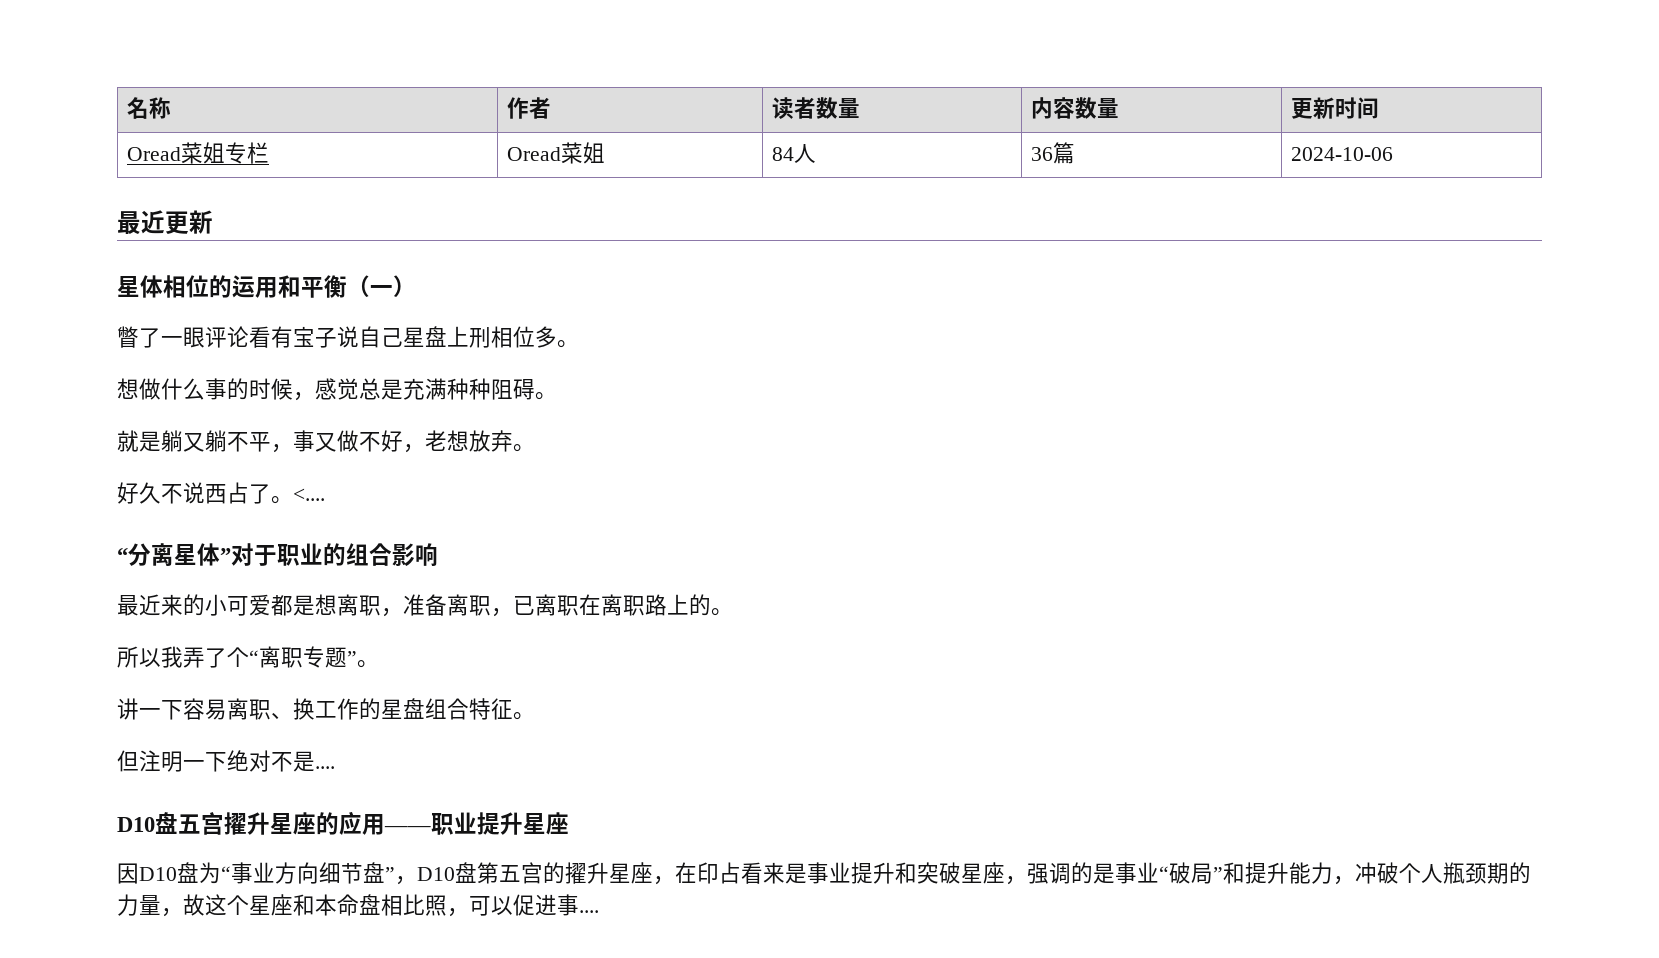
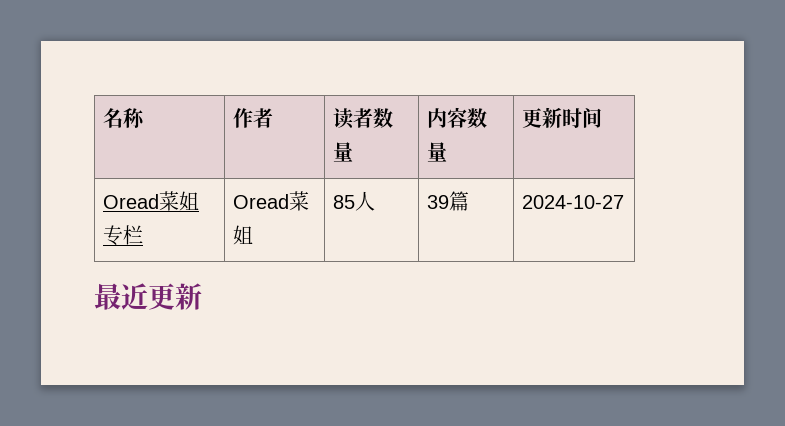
- Oread菜姐专栏 | Oread菜姐 | 84人 | 36篇 | 2024-10-06
+ Oread菜姐专栏 | Oread菜姐 | 85人 | 39篇 | 2024-10-27
- 星体相位的运用和平衡（一）
- 瞥了一眼评论看有宝子说自己星盘上刑相位多。
- 想做什么事的时候，感觉总是充满种种阻碍。
- 就是躺又躺不平，事又做不好，老想放弃。
- 好久不说西占了。<....
- “分离星体”对于职业的组合影响
- 最近来的小可爱都是想离职，准备离职，已离职在离职路上的。
- 所以我弄了个“离职专题”。
- 讲一下容易离职、换工作的星盘组合特征。
- 但注明一下绝对不是....
- D10盘五宫擢升星座的应用——职业提升星座
- 因D10盘为“事业方向细节盘”，D10盘第五宫的擢升星座，在印占看来是事业提升和突破星座，强调的是事业“破局”和提升能力，冲破个人瓶颈期的力量，故这个星座和本命盘相比照，可以促进事....

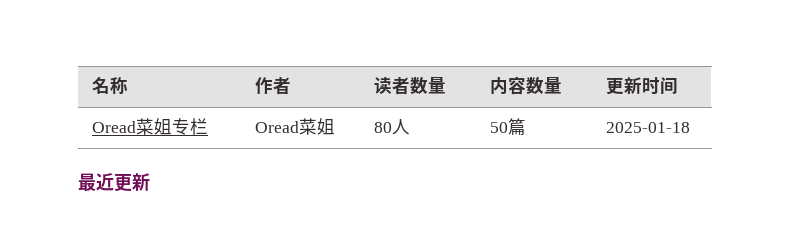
- Oread菜姐专栏 | Oread菜姐 | 85人 | 39篇 | 2024-10-27
+ Oread菜姐专栏 | Oread菜姐 | 80人 | 50篇 | 2025-01-18

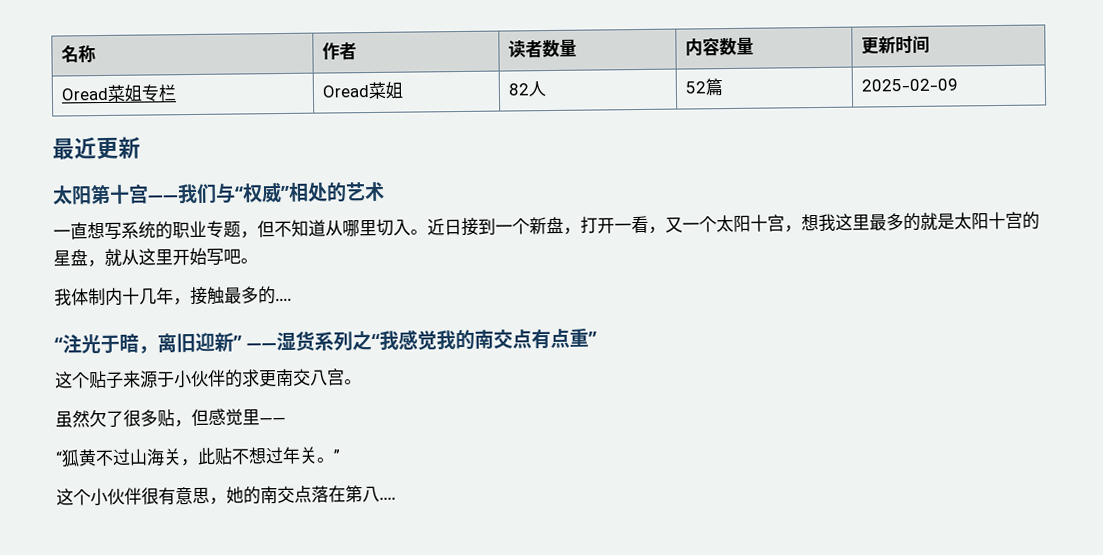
- Oread菜姐专栏 | Oread菜姐 | 80人 | 50篇 | 2025-01-18
+ Oread菜姐专栏 | Oread菜姐 | 82人 | 52篇 | 2025-02-09
+ 太阳第十宫——我们与“权威”相处的艺术
+ 一直想写系统的职业专题，但不知道从哪里切入。近日接到一个新盘，打开一看，又一个太阳十宫，想我这里最多的就是太阳十宫的星盘，就从这里开始写吧。
+ 我体制内十几年，接触最多的....
+ “注光于暗，离旧迎新” ——湿货系列之“我感觉我的南交点有点重”
+ 这个贴子来源于小伙伴的求更南交八宫。
+ 虽然欠了很多贴，但感觉里——
+ “狐黄不过山海关，此贴不想过年关。”
+ 这个小伙伴很有意思，她的南交点落在第八....

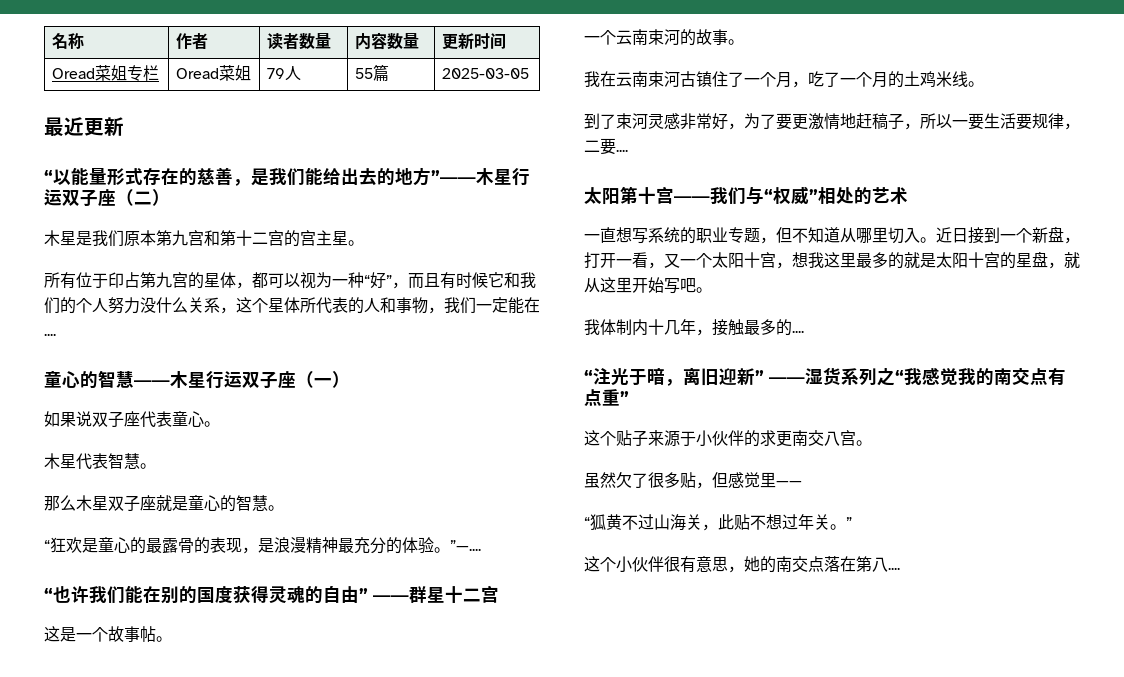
- Oread菜姐专栏 | Oread菜姐 | 82人 | 52篇 | 2025-02-09
+ Oread菜姐专栏 | Oread菜姐 | 79人 | 55篇 | 2025-03-05
+ “以能量形式存在的慈善，是我们能给出去的地方”——木星行运双子座（二）
+ 木星是我们原本第九宫和第十二宫的宫主星。
+ 所有位于印占第九宫的星体，都可以视为一种“好”，而且有时候它和我们的个人努力没什么关系，这个星体所代表的人和事物，我们一定能在....
+ 童心的智慧——木星行运双子座（一）
+ 如果说双子座代表童心。
+ 木星代表智慧。
+ 那么木星双子座就是童心的智慧。
+ “狂欢是童心的最露骨的表现，是浪漫精神最充分的体验。”—....
+ “也许我们能在别的国度获得灵魂的自由” ——群星十二宫
+ 这是一个故事帖。
+ 一个云南束河的故事。
+ 我在云南束河古镇住了一个月，吃了一个月的土鸡米线。
+ 到了束河灵感非常好，为了要更激情地赶稿子，所以一要生活要规律，二要....

